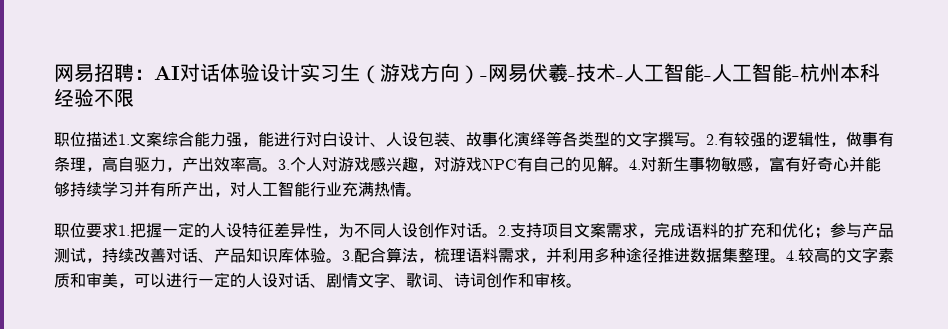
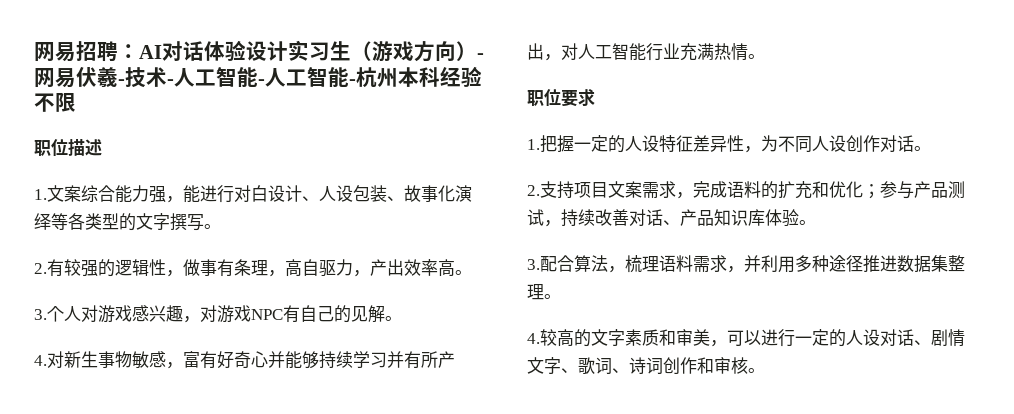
- 职位描述1.文案综合能力强，能进行对白设计、人设包装、故事化演绎等各类型的文字撰写。2.有较强的逻辑性，做事有条理，高自驱力，产出效率高。3.个人对游戏感兴趣，对游戏NPC有自己的见解。4.对新生事物敏感，富有好奇心并能够持续学习并有所产出，对人工智能行业充满热情。
+ 职位描述
+ 1.文案综合能力强，能进行对白设计、人设包装、故事化演绎等各类型的文字撰写。
+ 2.有较强的逻辑性，做事有条理，高自驱力，产出效率高。
+ 3.个人对游戏感兴趣，对游戏NPC有自己的见解。
+ 4.对新生事物敏感，富有好奇心并能够持续学习并有所产出，对人工智能行业充满热情。
- 职位要求1.把握一定的人设特征差异性，为不同人设创作对话。2.支持项目文案需求，完成语料的扩充和优化；
+ 职位要求
+ 1.把握一定的人设特征差异性，为不同人设创作对话。
+ 2.支持项目文案需求，完成语料的扩充和优化；
- 参与产品测试，持续改善对话、产品知识库体验。3.配合算法，梳理语料需求，并利用多种途径推进数据集整理。4.较高的文字素质和审美，可以进行一定的人设对话、剧情文字、歌词、诗词创作和审核。
+ 参与产品测试，持续改善对话、产品知识库体验。
+ 3.配合算法，梳理语料需求，并利用多种途径推进数据集整理。
+ 4.较高的文字素质和审美，可以进行一定的人设对话、剧情文字、歌词、诗词创作和审核。

